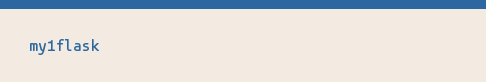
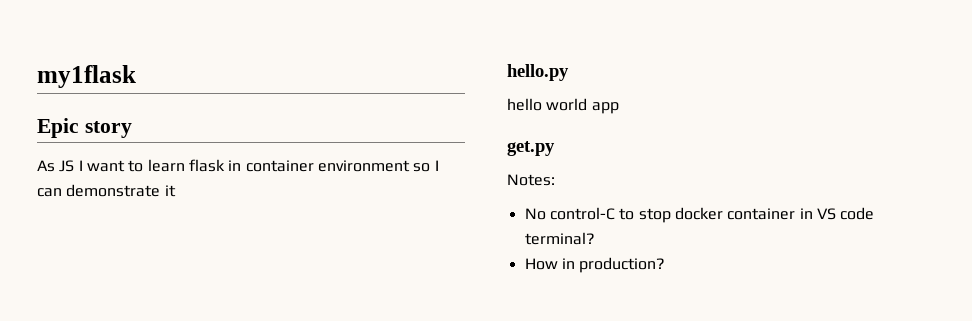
+ Epic story
+ As JS I want to learn flask in container environment so I can demonstrate it
+ hello.py
+ hello world app
+ get.py
+ Notes:
+ No control-C to stop docker container in VS code terminal?
+ How in production?

